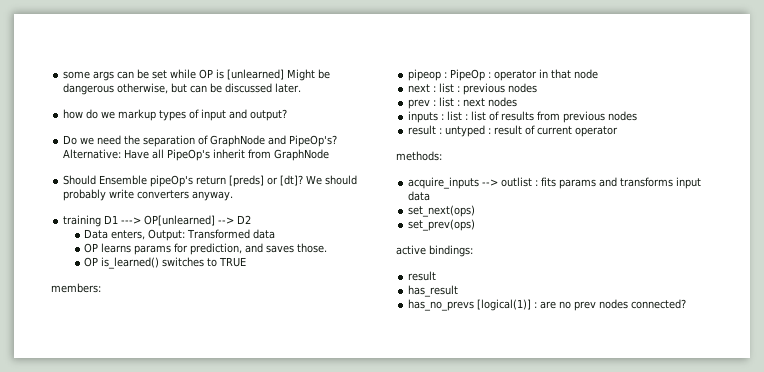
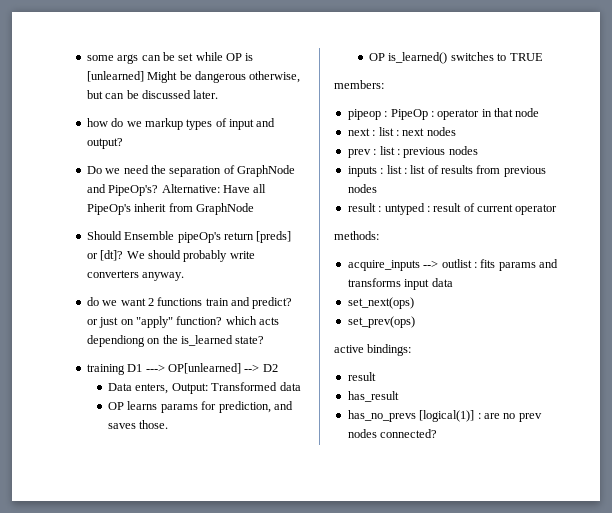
+ do we want 2 functions train and predict? or just on "apply" function? which acts dependiong on the is_learned state?
- next : list : previous nodes
+ next : list : next nodes
- prev : list : next nodes
+ prev : list : previous nodes

